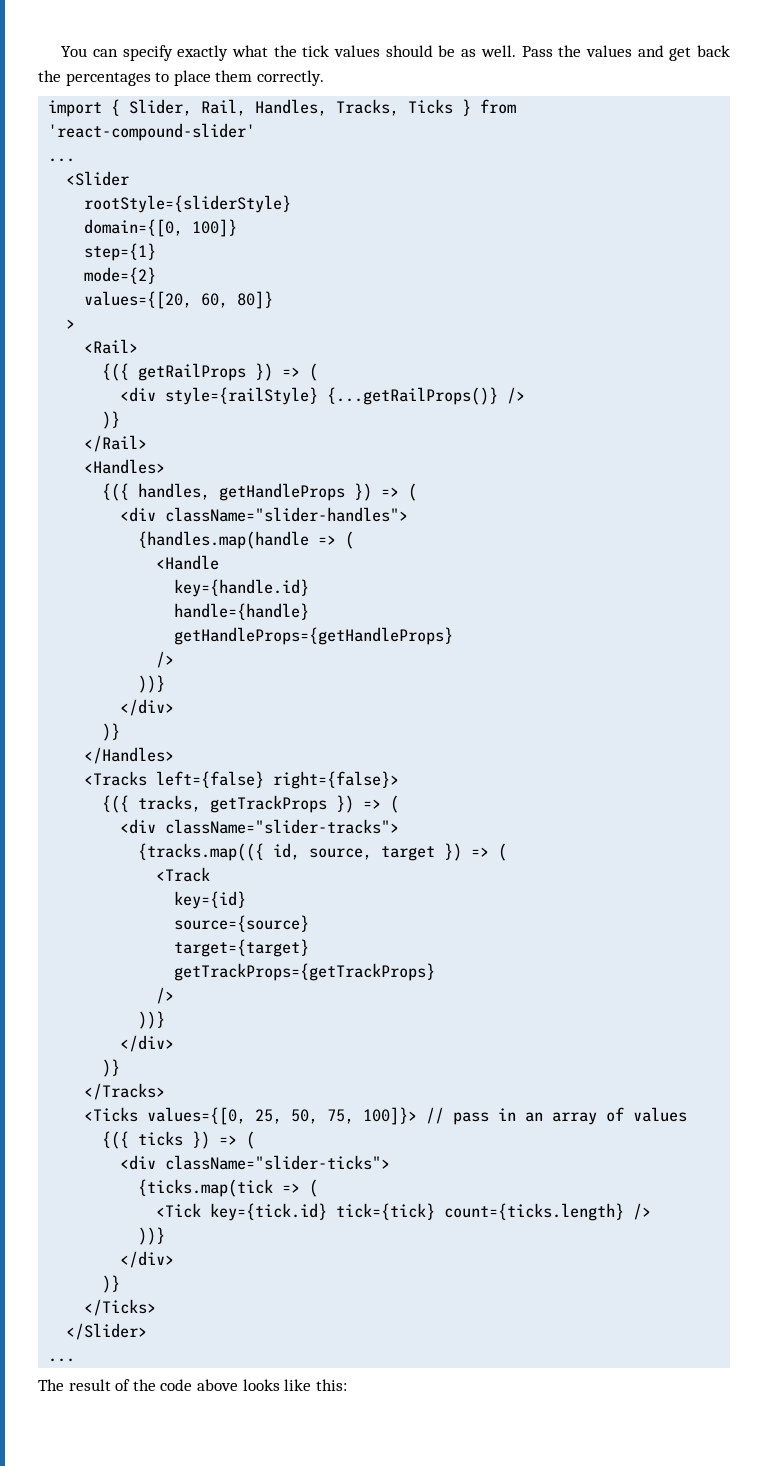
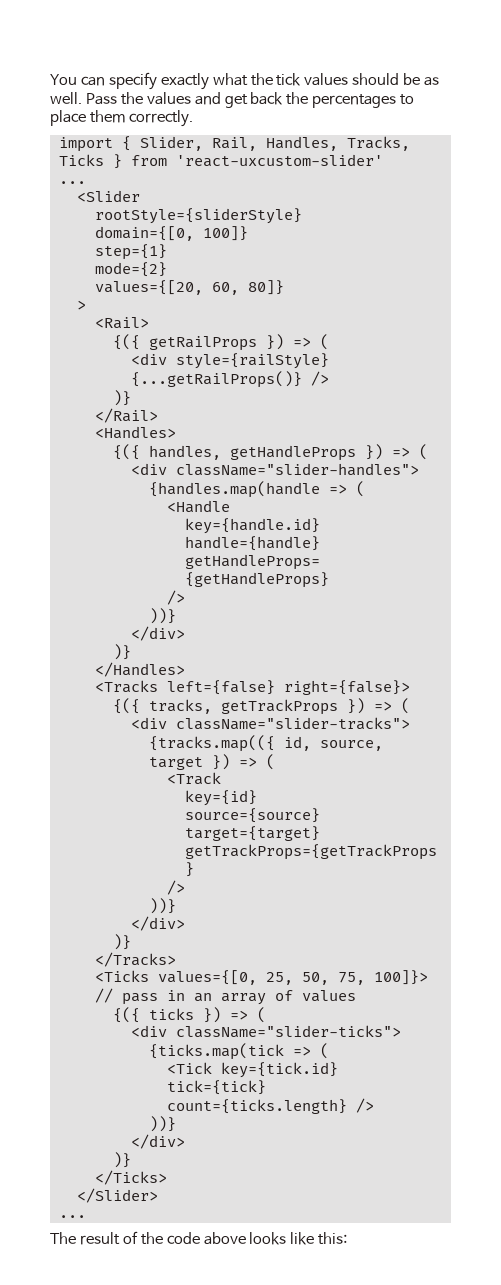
- import { Slider, Rail, Handles, Tracks, Ticks } from 'react-compound-slider'
+ import { Slider, Rail, Handles, Tracks, Ticks } from 'react-uxcustom-slider'

